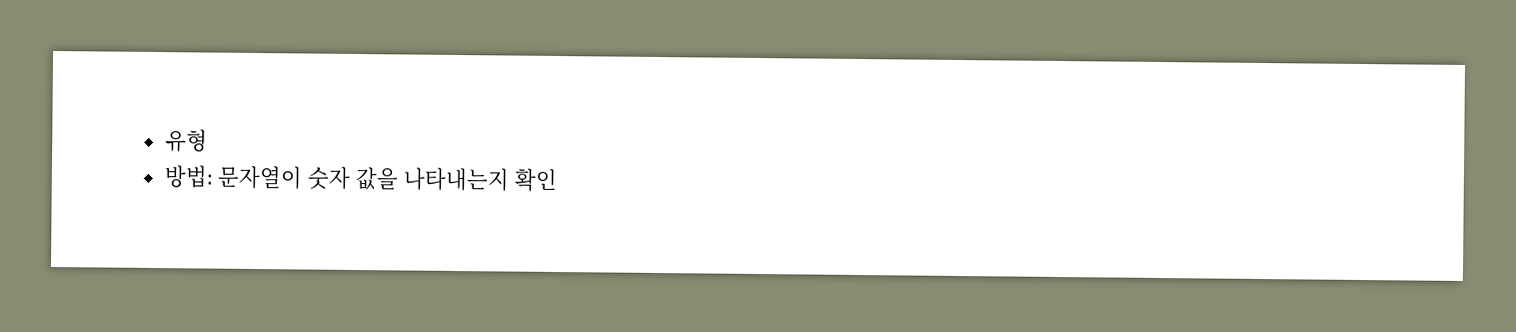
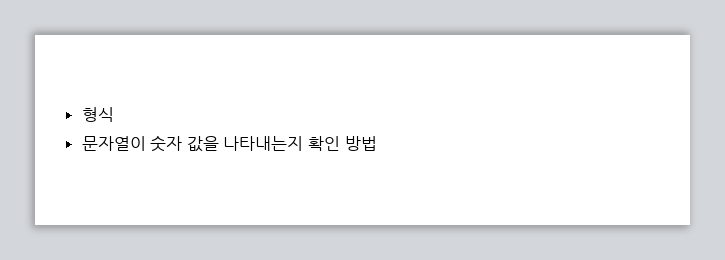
- 유형
- 방법: 문자열이 숫자 값을 나타내는지 확인
+ 형식
+ 문자열이 숫자 값을 나타내는지 확인 방법

